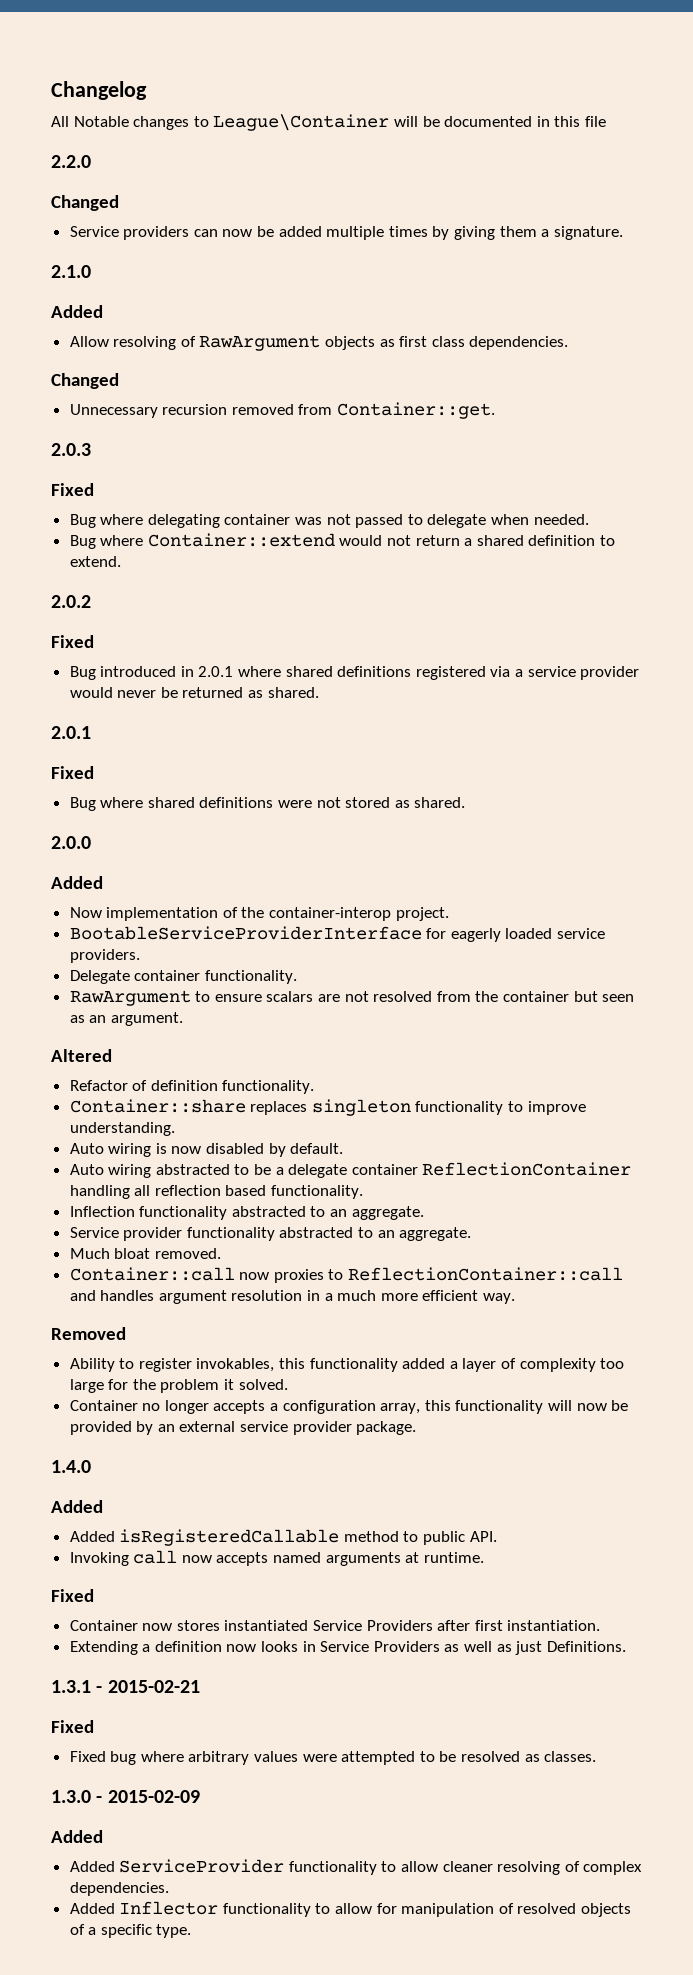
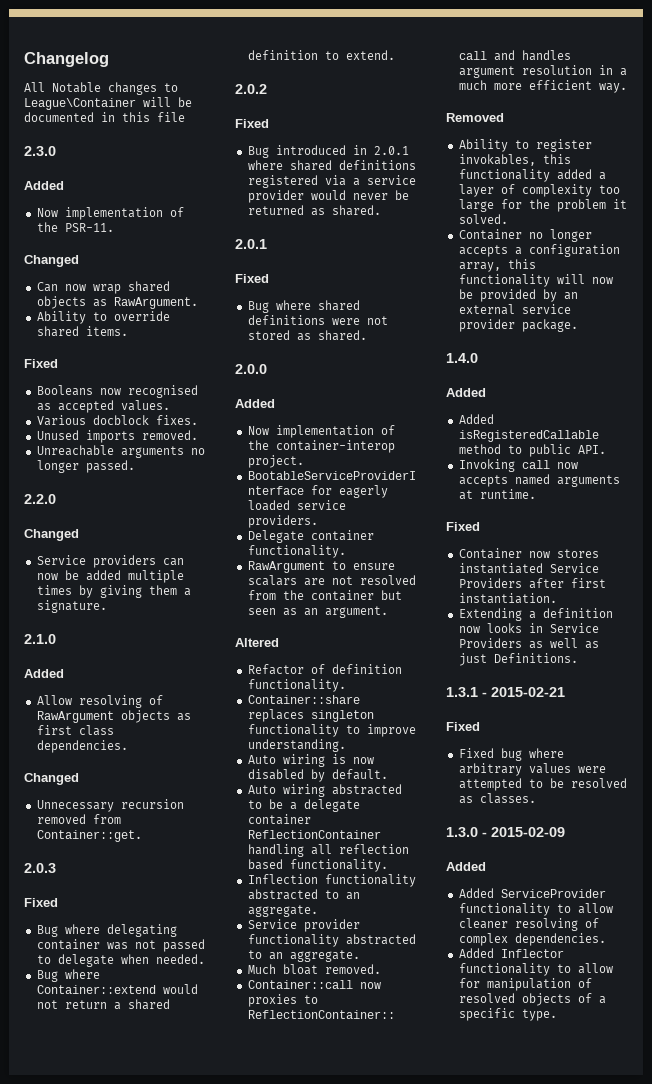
+ 2.3.0
+ Added
+ Now implementation of the PSR-11.
+ Changed
+ Can now wrap shared objects as RawArgument.
+ Ability to override shared items.
+ Fixed
+ Booleans now recognised as accepted values.
+ Various docblock fixes.
+ Unused imports removed.
+ Unreachable arguments no longer passed.

